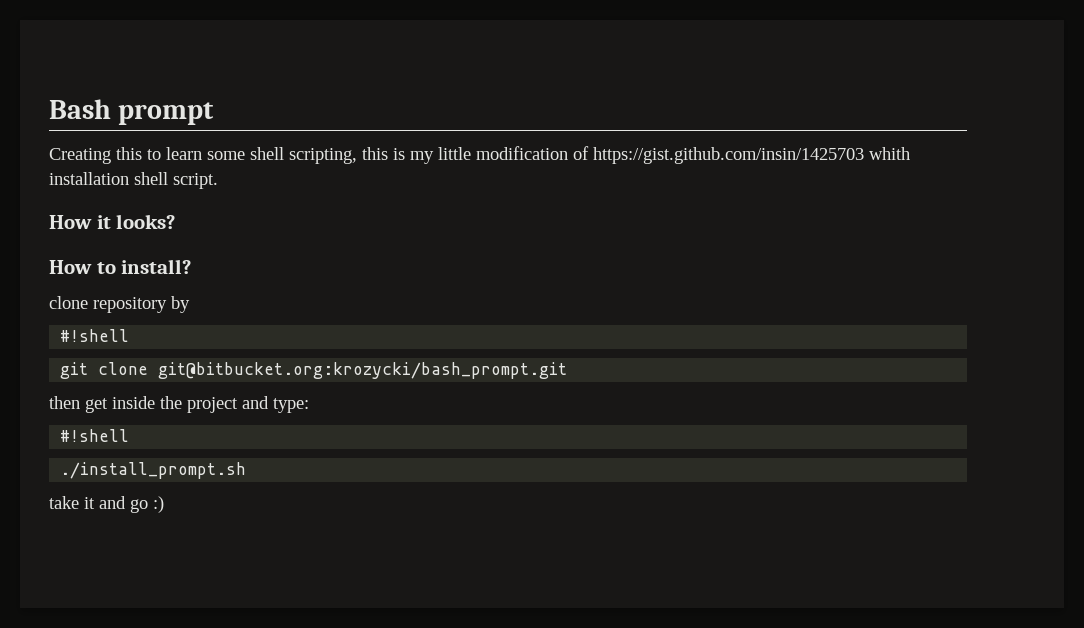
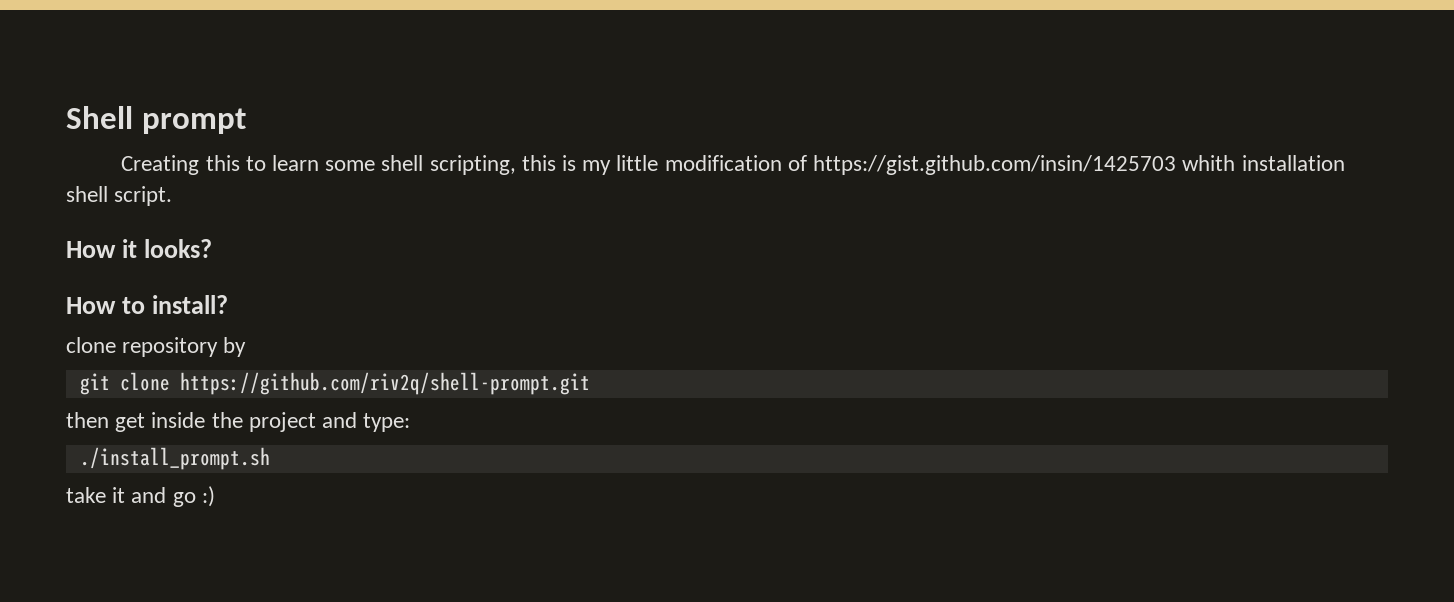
- Bash prompt
+ Shell prompt
  clone repository by
- #!shell
- git clone git@bitbucket.org:krozycki/bash_prompt.git
+ git clone https://github.com/riv2q/shell-prompt.git
  then get inside the project and type:
- #!shell

